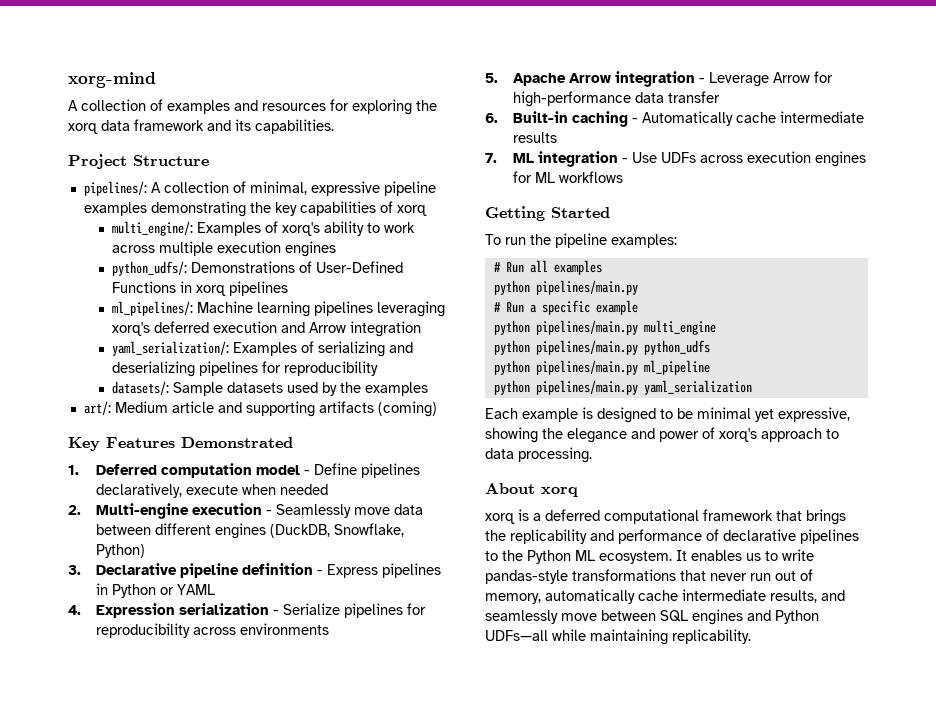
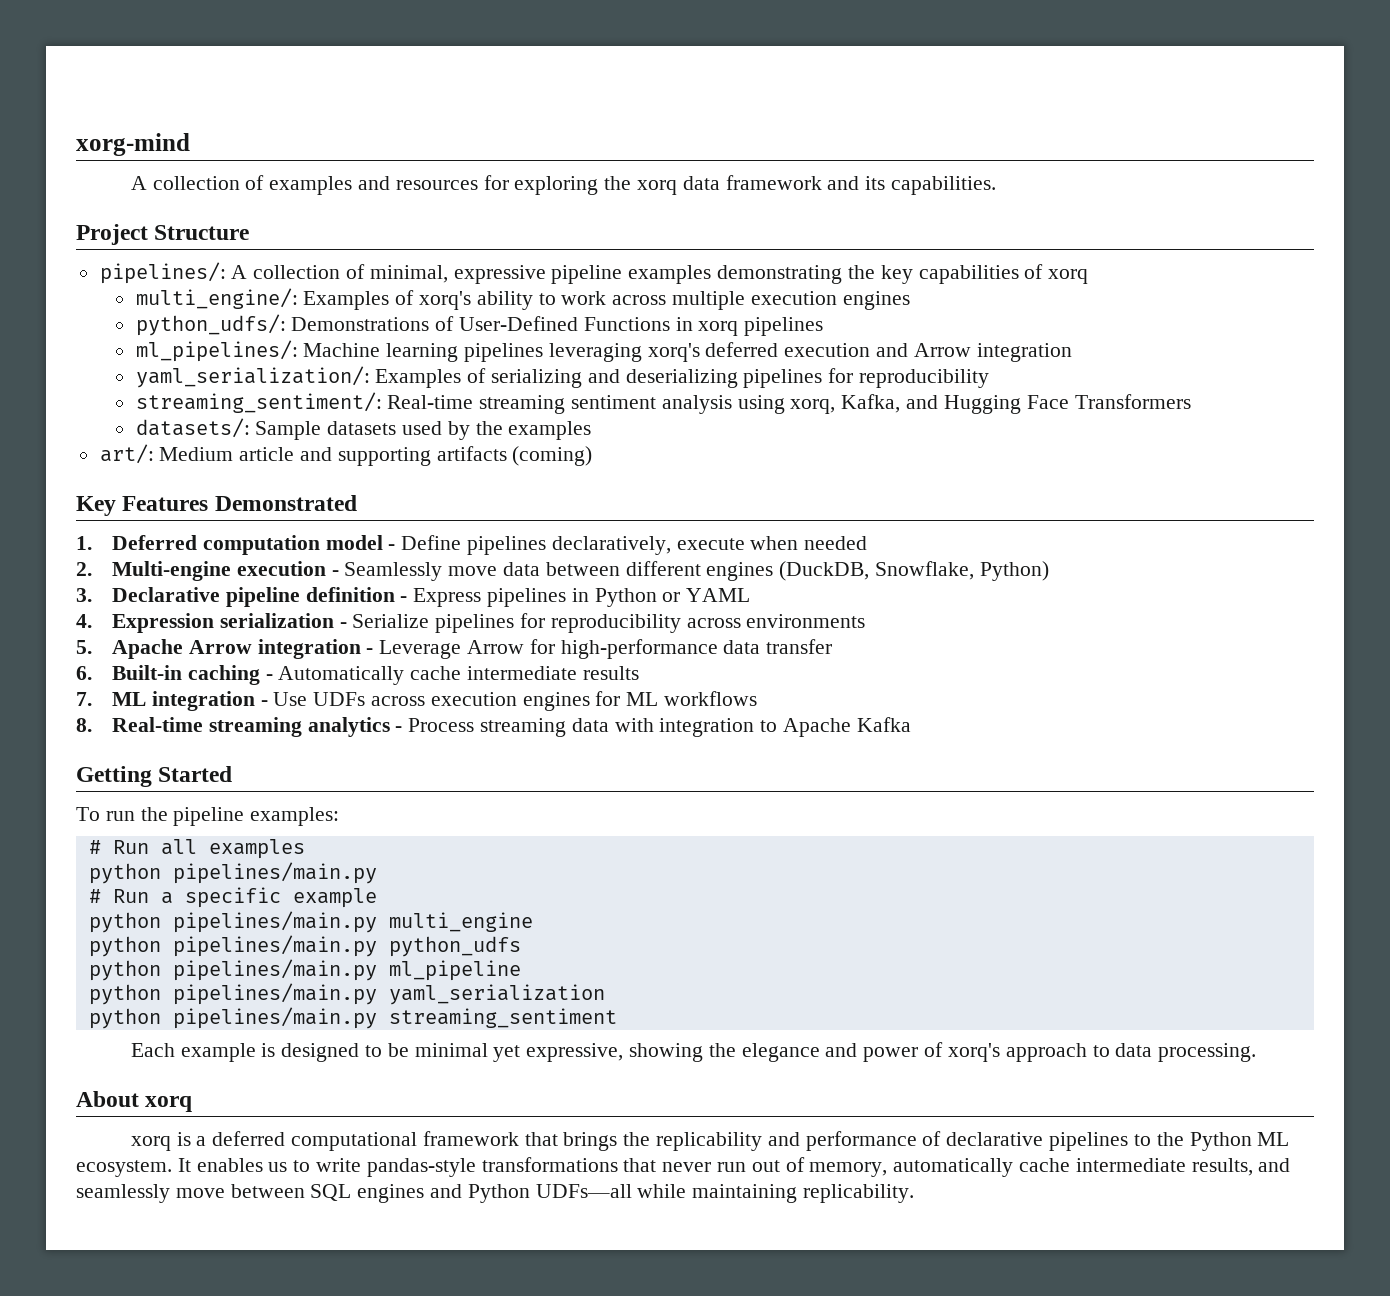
+ streaming_sentiment/: Real-time streaming sentiment analysis using xorq, Kafka, and Hugging Face Transformers
+ 8. Real-time streaming analytics - Process streaming data with integration to Apache Kafka
+ python pipelines/main.py streaming_sentiment

